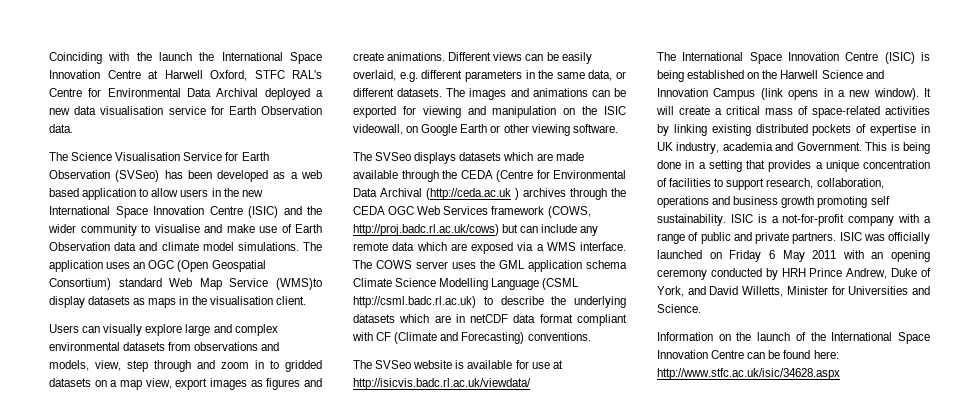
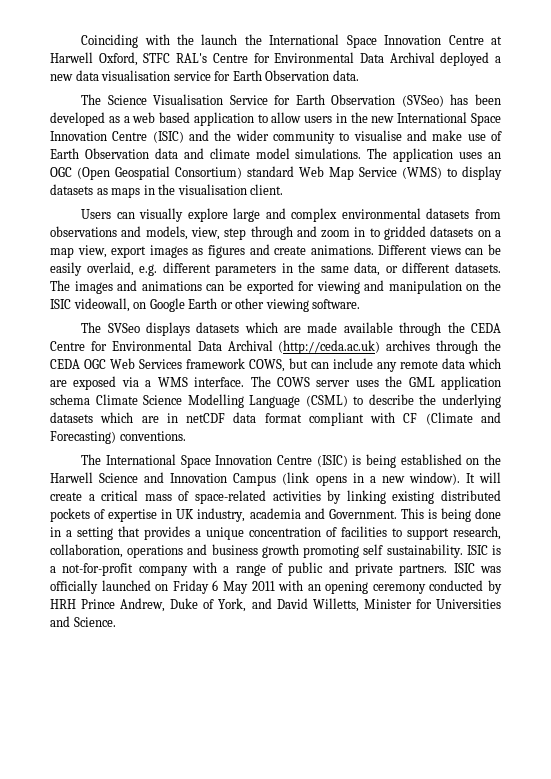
- The application uses an OGC (Open Geospatial Consortium) standard Web Map Service (WMS)to display datasets as maps in the visualisation client.
+ The application uses an OGC (Open Geospatial Consortium) standard Web Map Service (WMS) to display datasets as maps in the visualisation client.
- The SVSeo displays datasets which are made available through the CEDA (Centre for Environmental Data Archival (http://ceda.ac.uk ) archives through the CEDA OGC Web Services framework (COWS, http://proj.badc.rl.ac.uk/cows) but can include any remote data which are exposed via a WMS interface.
+ The SVSeo displays datasets which are made available through the CEDA Centre for Environmental Data Archival (http://ceda.ac.uk) archives through the CEDA OGC Web Services framework COWS, but can include any remote data which are exposed via a WMS interface.
- The COWS server uses the GML application schema Climate Science Modelling Language (CSML http://csml.badc.rl.ac.uk) to describe the underlying datasets which are in netCDF data format compliant with CF (Climate and Forecasting) conventions.
+ The COWS server uses the GML application schema Climate Science Modelling Language (CSML) to describe the underlying datasets which are in netCDF data format compliant with CF (Climate and Forecasting) conventions.
- The SVSeo website is available for use at http://isicvis.badc.rl.ac.uk/viewdata/
- Information on the launch of the International Space Innovation Centre can be found here: http://www.stfc.ac.uk/isic/34628.aspx

